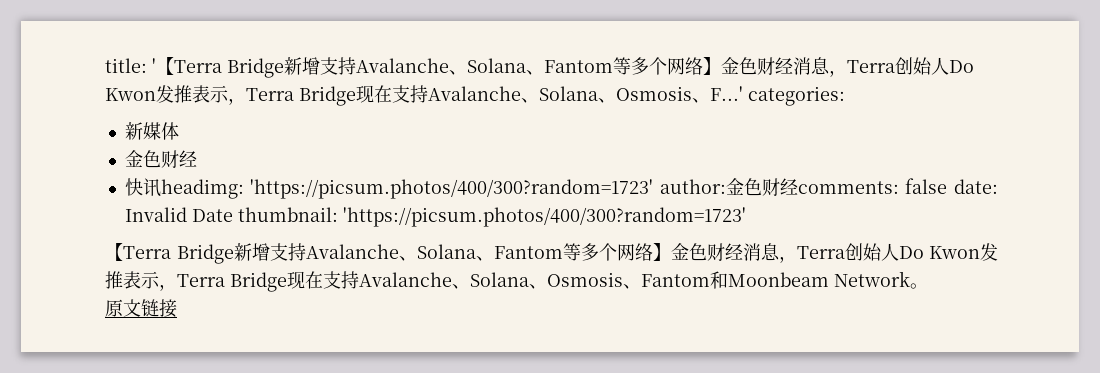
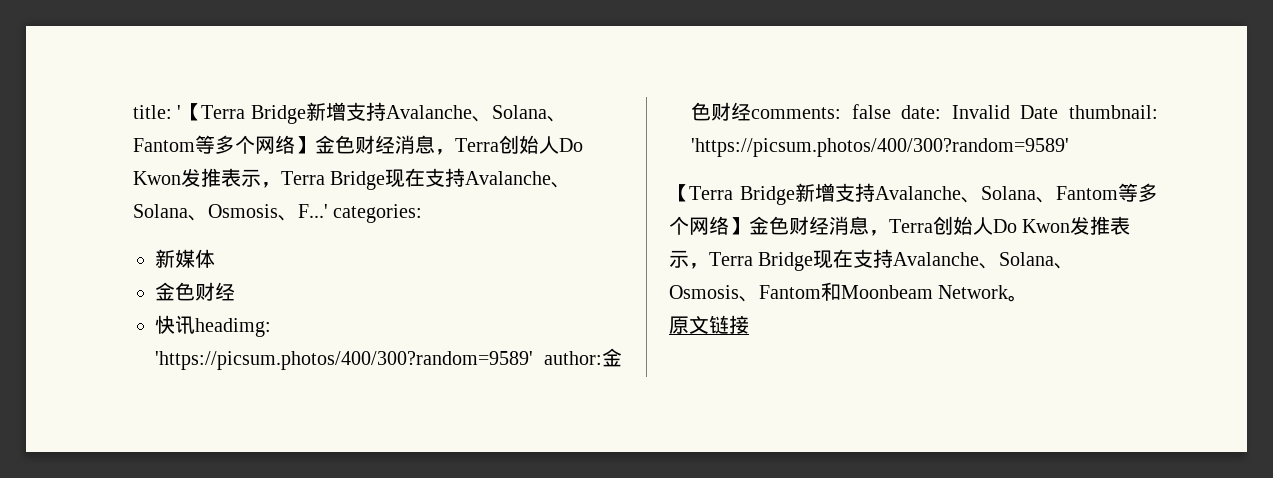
- 快讯headimg: 'https://picsum.photos/400/300?random=1723' author:金色财经comments: false date: Invalid Date thumbnail: 'https://picsum.photos/400/300?random=1723'
+ 快讯headimg: 'https://picsum.photos/400/300?random=9589' author:金色财经comments: false date: Invalid Date thumbnail: 'https://picsum.photos/400/300?random=9589'

